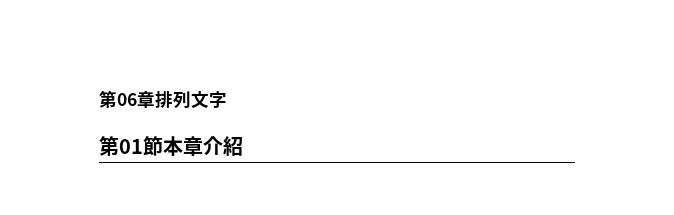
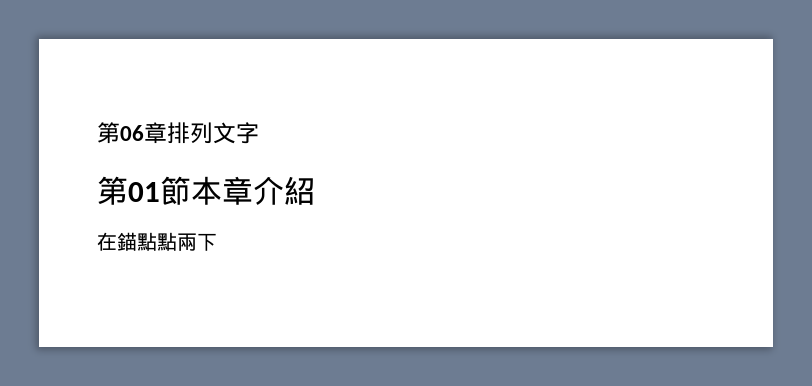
+ 在錨點點兩下

